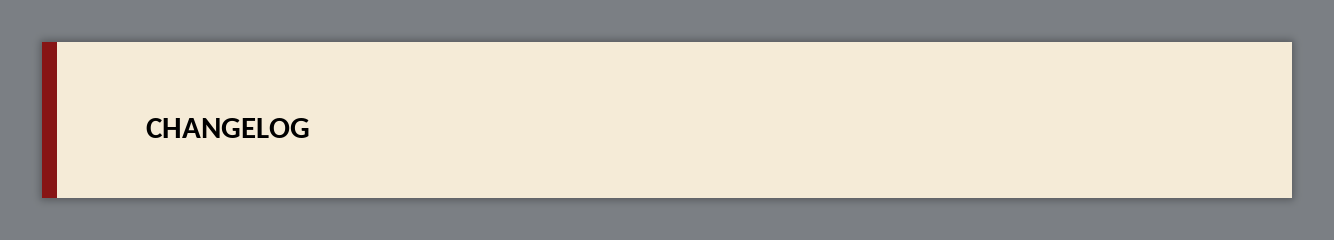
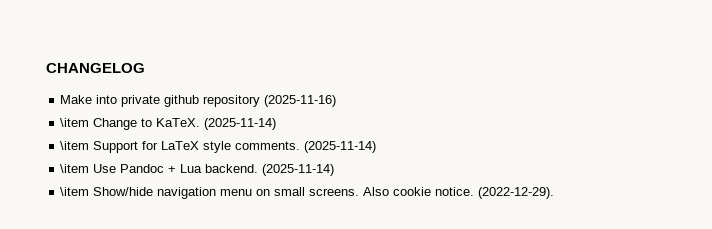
+ Make into private github repository (2025-11-16)
+ \item Change to KaTeX. (2025-11-14)
+ \item Support for LaTeX style comments. (2025-11-14)
+ \item Use Pandoc + Lua backend. (2025-11-14)
+ \item Show/hide navigation menu on small screens. Also cookie notice. (2022-12-29).

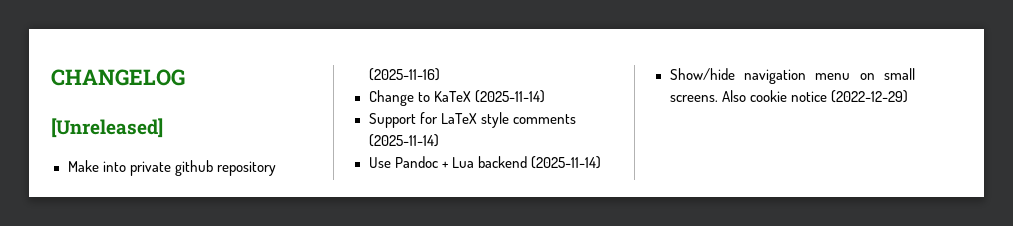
+ [Unreleased]
- \item Change to KaTeX. (2025-11-14)
- \item Support for LaTeX style comments. (2025-11-14)
- \item Use Pandoc + Lua backend. (2025-11-14)
- \item Show/hide navigation menu on small screens.
+ Change to KaTeX (2025-11-14)
+ Support for LaTeX style comments (2025-11-14)
+ Use Pandoc + Lua backend (2025-11-14)
+ Show/hide navigation menu on small screens.
- Also cookie notice. (2022-12-29).
+ Also cookie notice (2022-12-29)

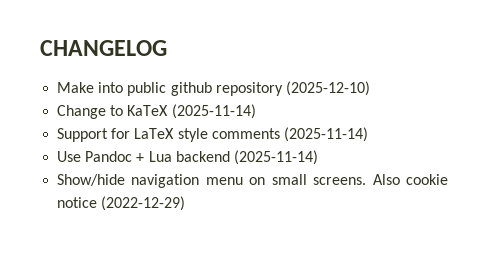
- [Unreleased]
- Make into private github repository (2025-11-16)
+ Make into public github repository (2025-12-10)

